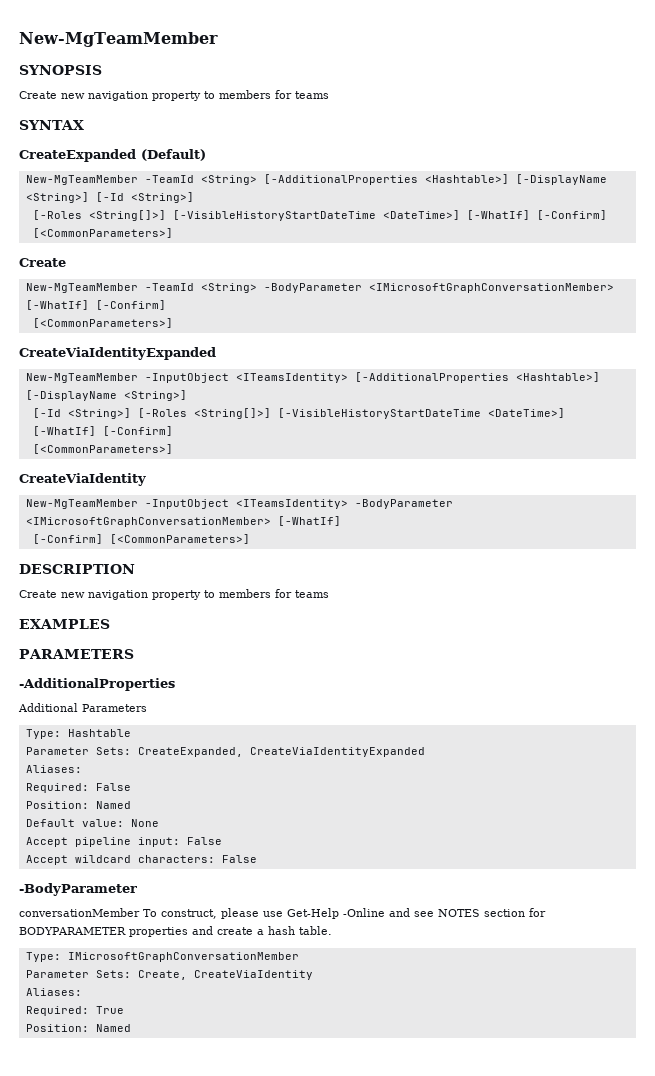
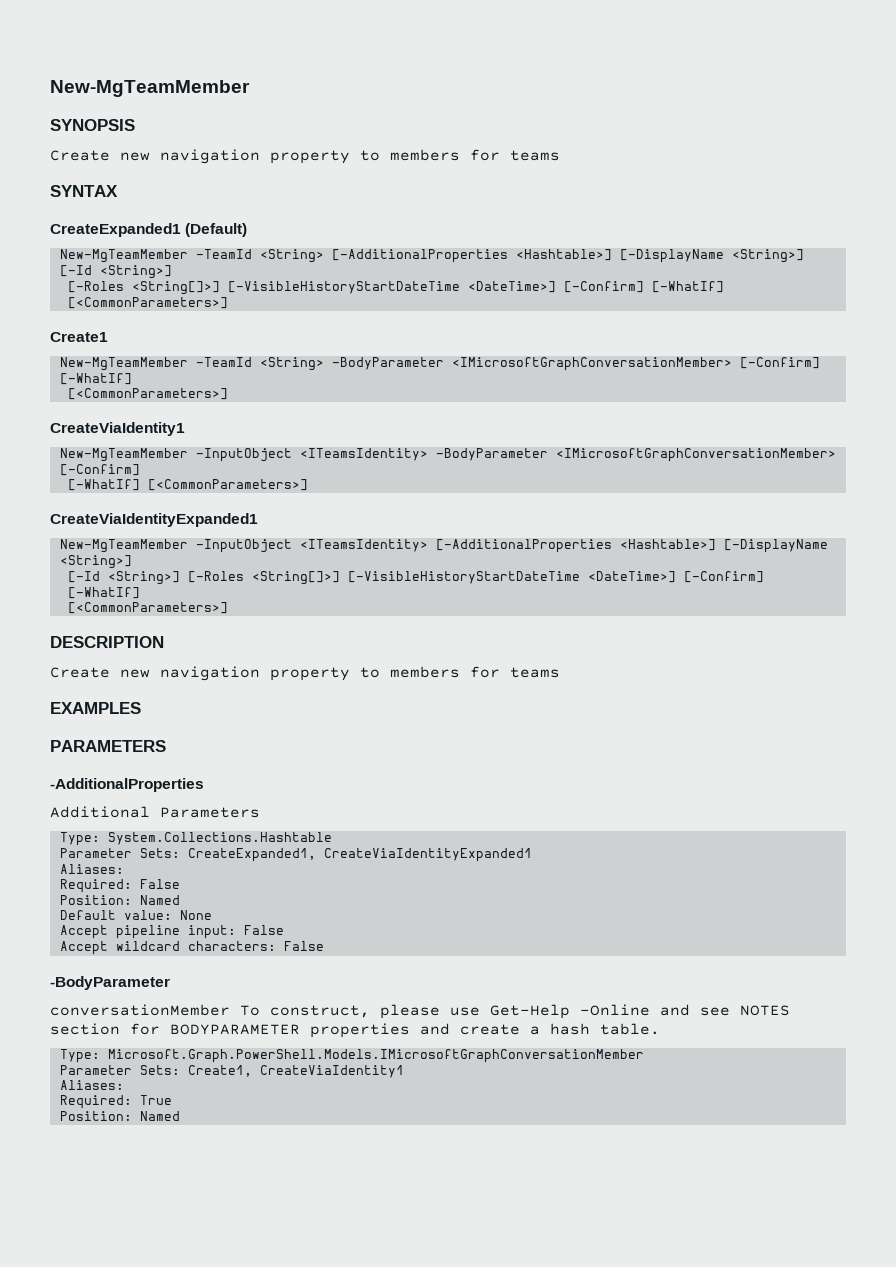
- CreateExpanded (Default)
+ CreateExpanded1 (Default)
- [-Roles <String[]>] [-VisibleHistoryStartDateTime <DateTime>] [-WhatIf] [-Confirm] [<CommonParameters>]
- Create
+ [-Roles <String[]>] [-VisibleHistoryStartDateTime <DateTime>] [-Confirm] [-WhatIf] [<CommonParameters>]
+ Create1
- New-MgTeamMember -TeamId <String> -BodyParameter <IMicrosoftGraphConversationMember> [-WhatIf] [-Confirm]
+ New-MgTeamMember -TeamId <String> -BodyParameter <IMicrosoftGraphConversationMember> [-Confirm] [-WhatIf]
  [<CommonParameters>]
- CreateViaIdentityExpanded
+ CreateViaIdentity1
+ New-MgTeamMember -InputObject <ITeamsIdentity> -BodyParameter <IMicrosoftGraphConversationMember> [-Confirm]
+ [-WhatIf] [<CommonParameters>]
+ CreateViaIdentityExpanded1
- [-Id <String>] [-Roles <String[]>] [-VisibleHistoryStartDateTime <DateTime>] [-WhatIf] [-Confirm]
+ [-Id <String>] [-Roles <String[]>] [-VisibleHistoryStartDateTime <DateTime>] [-Confirm] [-WhatIf]
  [<CommonParameters>]
- CreateViaIdentity
- New-MgTeamMember -InputObject <ITeamsIdentity> -BodyParameter <IMicrosoftGraphConversationMember> [-WhatIf]
- [-Confirm] [<CommonParameters>]
- Type: Hashtable
- Parameter Sets: CreateExpanded, CreateViaIdentityExpanded
+ Type: System.Collections.Hashtable
+ Parameter Sets: CreateExpanded1, CreateViaIdentityExpanded1
- Type: IMicrosoftGraphConversationMember
- Parameter Sets: Create, CreateViaIdentity
+ Type: Microsoft.Graph.PowerShell.Models.IMicrosoftGraphConversationMember
+ Parameter Sets: Create1, CreateViaIdentity1

